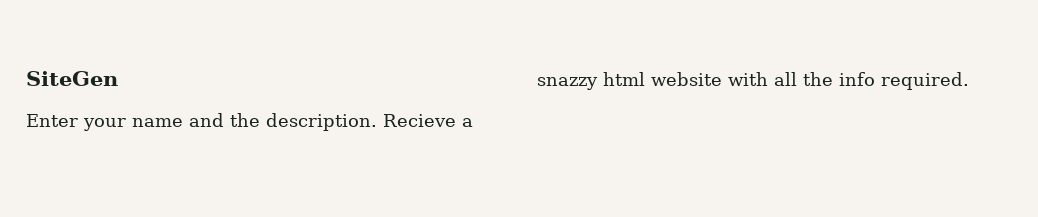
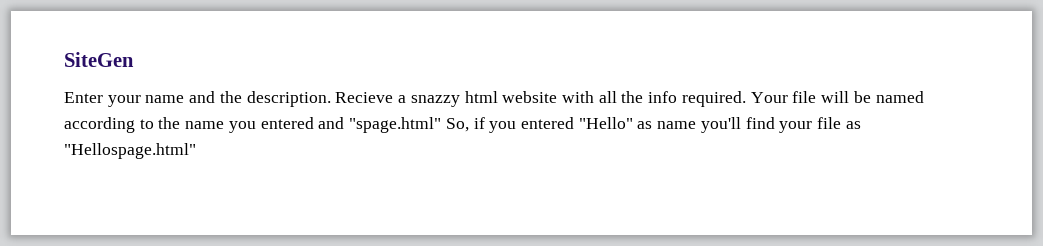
+ Your file will be named according to the name you entered and "spage.html" So, if you entered "Hello" as name you'll find your file as "Hellospage.html"

